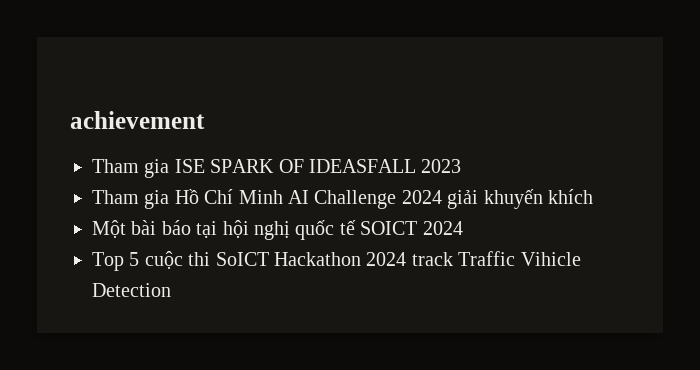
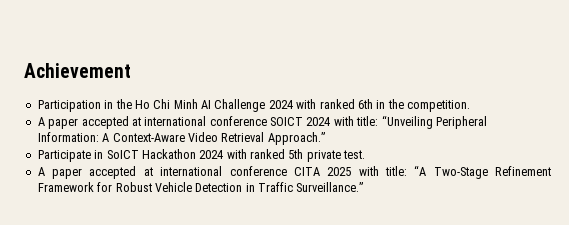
- achievement
- Tham gia ISE SPARK OF IDEASFALL 2023
- Tham gia Hồ Chí Minh AI Challenge 2024 giải khuyến khích
- Một bài báo tại hội nghị quốc tế SOICT 2024
- Top 5 cuộc thi SoICT Hackathon 2024 track Traffic Vihicle Detection
+ Achievement
+ Participation in the Ho Chi Minh AI Challenge 2024 with ranked 6th in the competition.
+ A paper accepted at international conference SOICT 2024 with title: “Unveiling Peripheral Information: A Context-Aware Video Retrieval Approach.”
+ Participate in SoICT Hackathon 2024 with ranked 5th private test.
+ A paper accepted at international conference CITA 2025 with title: “A Two-Stage Refinement Framework for Robust Vehicle Detection in Traffic Surveillance.”

